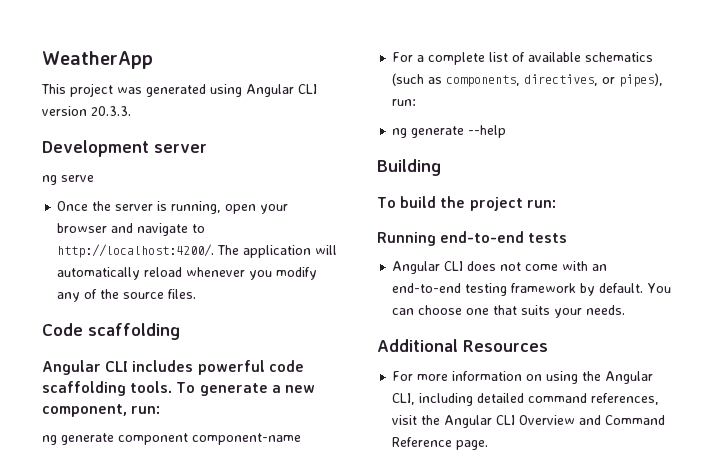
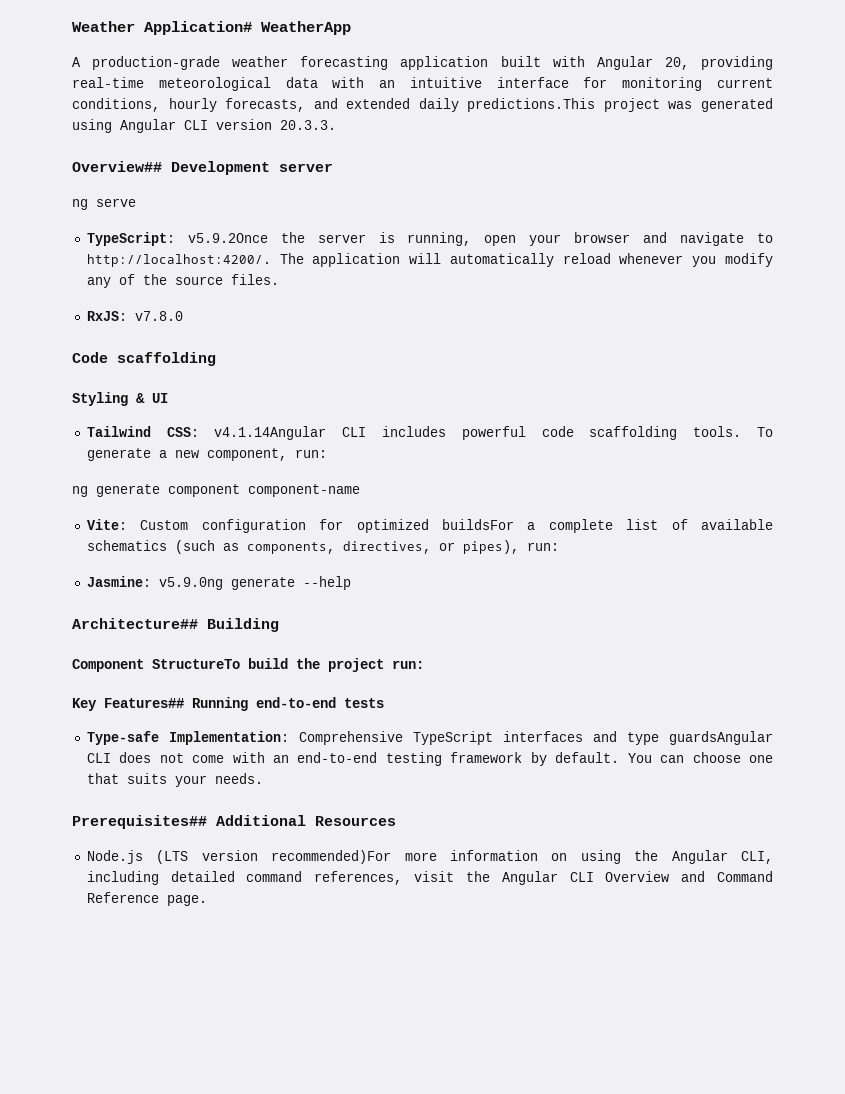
- WeatherApp
+ Weather Application# WeatherApp
- This project was generated using Angular CLI version 20.3.3.
+ A production-grade weather forecasting application built with Angular 20, providing real-time meteorological data with an intuitive interface for monitoring current conditions, hourly forecasts, and extended daily predictions.This project was generated using Angular CLI version 20.3.3.
- Development server
+ Overview## Development server
- Once the server is running, open your browser and navigate to http://localhost:4200/.
+ TypeScript: v5.9.2Once the server is running, open your browser and navigate to http://localhost:4200/.
+ RxJS: v7.8.0
- Angular CLI includes powerful code scaffolding tools.
+ Styling & UI
+ Tailwind CSS: v4.1.14Angular CLI includes powerful code scaffolding tools.
- For a complete list of available schematics (such as components, directives, or pipes), run:
+ Vite: Custom configuration for optimized buildsFor a complete list of available schematics (such as components, directives, or pipes), run:
- ng generate --help
+ Jasmine: v5.9.0ng generate --help
- Building
+ Architecture## Building
- To build the project run:
+ Component StructureTo build the project run:
- Running end-to-end tests
+ Key Features## Running end-to-end tests
- Angular CLI does not come with an end-to-end testing framework by default.
+ Type-safe Implementation: Comprehensive TypeScript interfaces and type guardsAngular CLI does not come with an end-to-end testing framework by default.
- Additional Resources
+ Prerequisites## Additional Resources
- For more information on using the Angular CLI, including detailed command references, visit the Angular CLI Overview and Command Reference page.
+ Node.js (LTS version recommended)For more information on using the Angular CLI, including detailed command references, visit the Angular CLI Overview and Command Reference page.

